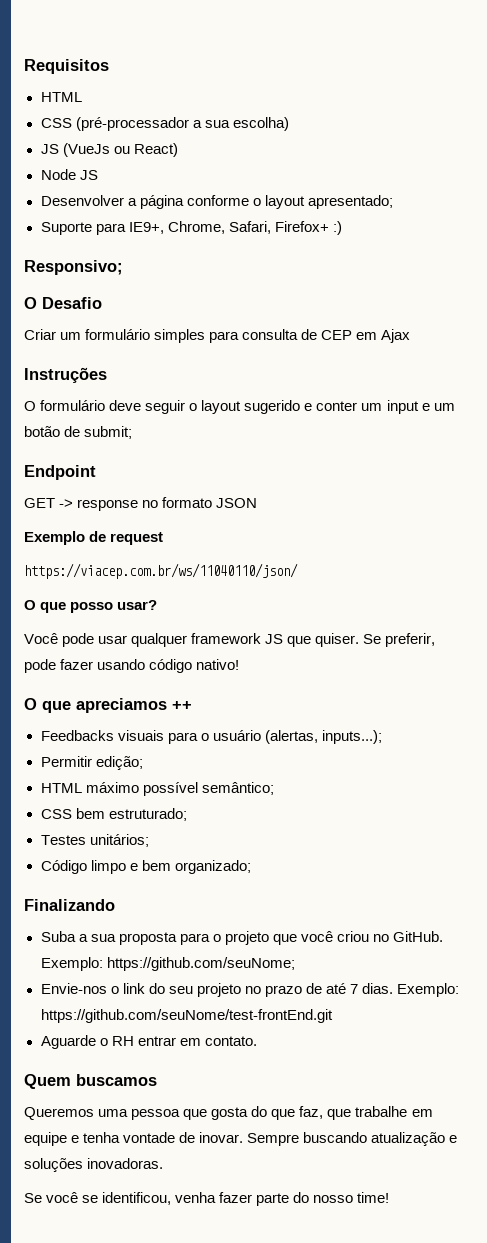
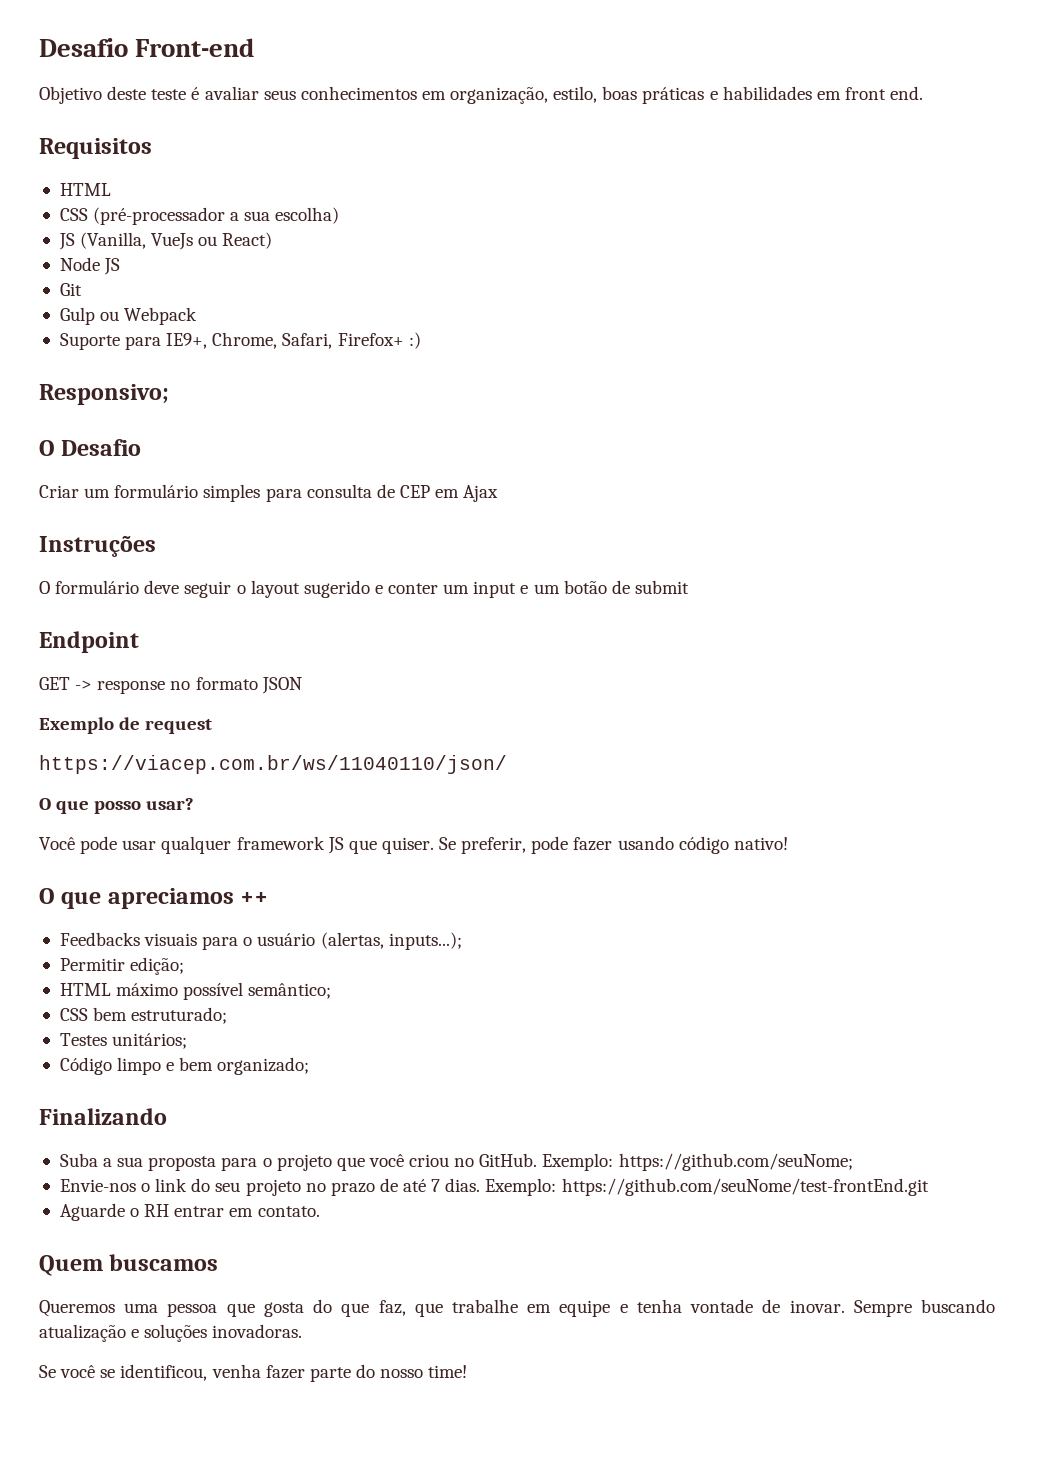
+ Desafio Front-end
+ Objetivo deste teste é avaliar seus conhecimentos em organização, estilo, boas práticas e habilidades em front end.
- JS (VueJs ou React)
+ JS (Vanilla, VueJs ou React)
- Desenvolver a página conforme o layout apresentado;
+ Git
+ Gulp ou Webpack
- O formulário deve seguir o layout sugerido e conter um input e um botão de submit;
+ O formulário deve seguir o layout sugerido e conter um input e um botão de submit

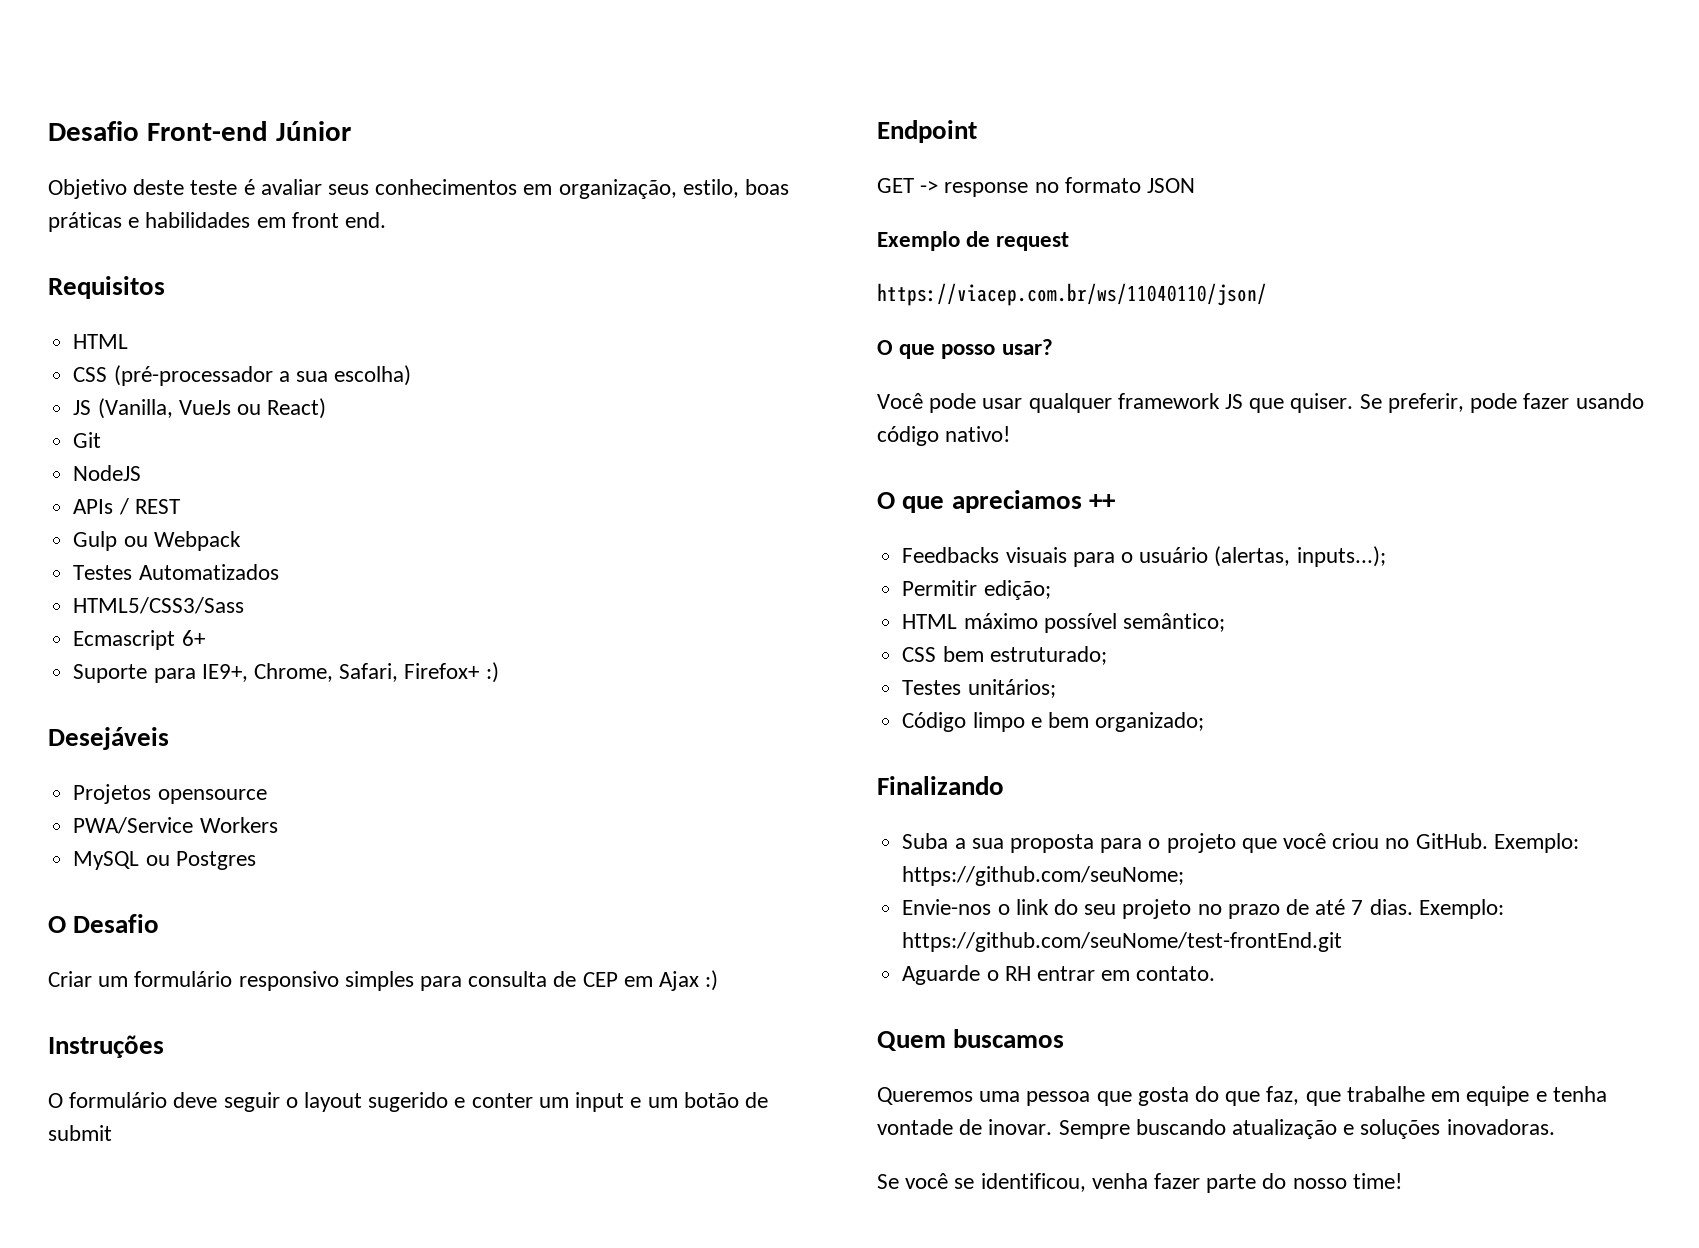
- Desafio Front-end
+ Desafio Front-end Júnior
- Node JS
  Git
+ NodeJS
+ APIs / REST
  Gulp ou Webpack
+ Testes Automatizados
+ HTML5/CSS3/Sass
+ Ecmascript 6+
- Responsivo;
+ Desejáveis
+ Projetos opensource
+ PWA/Service Workers
+ MySQL ou Postgres
- Criar um formulário simples para consulta de CEP em Ajax
+ Criar um formulário responsivo simples para consulta de CEP em Ajax :)

